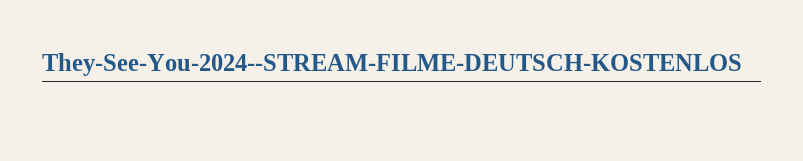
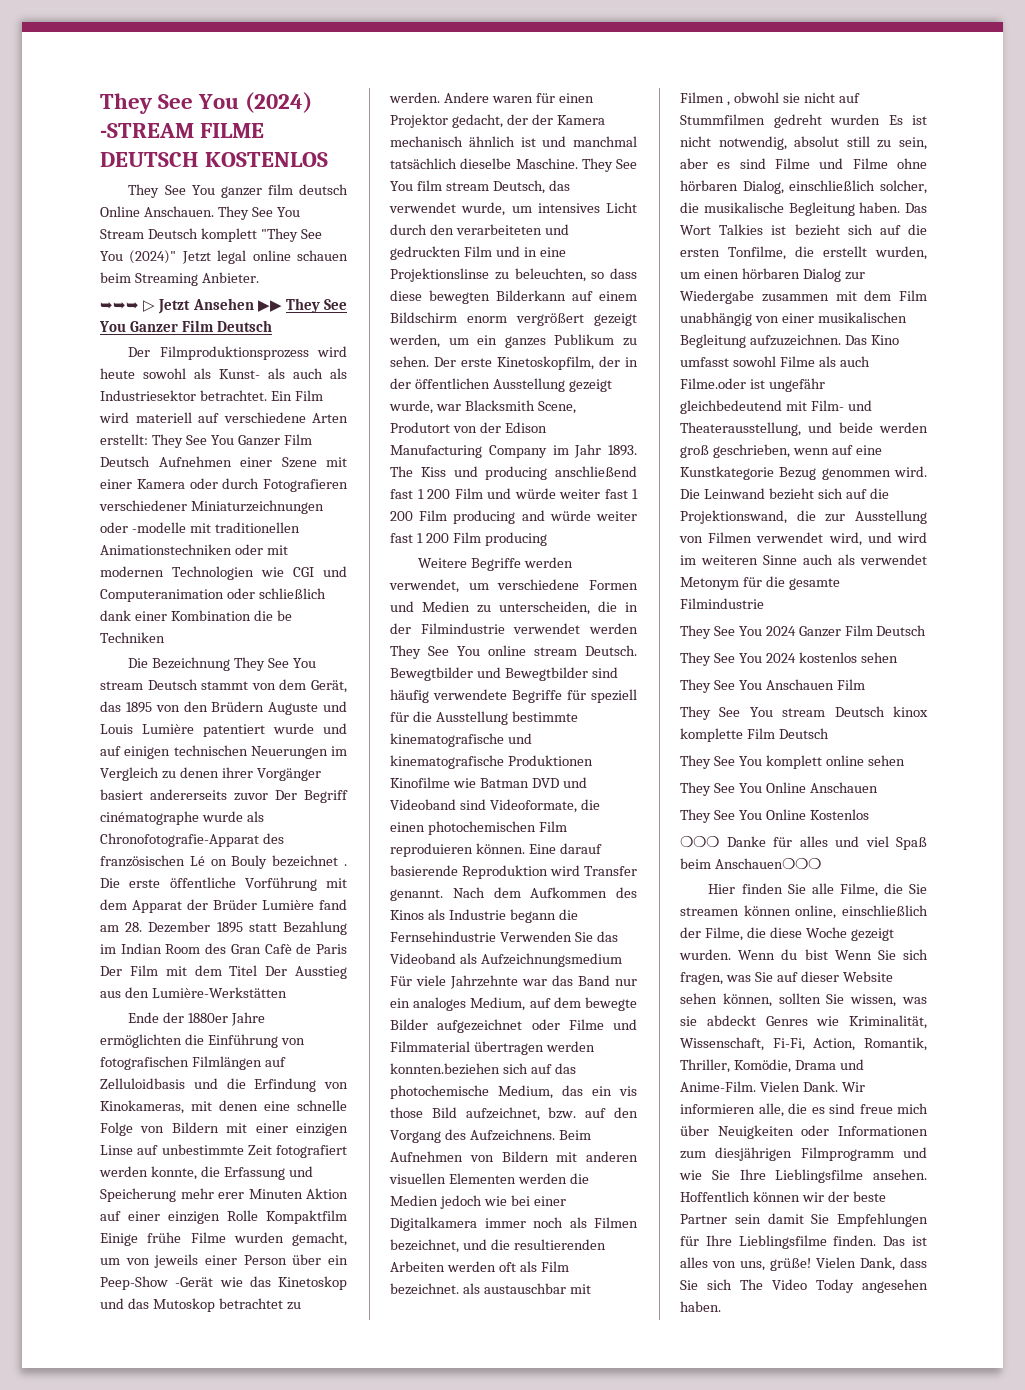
- They-See-You-2024--STREAM-FILME-DEUTSCH-KOSTENLOS
+ They See You (2024) -STREAM FILME DEUTSCH KOSTENLOS
+ They See You ganzer film deutsch Online Anschauen. They See You Stream Deutsch komplett "They See You (2024)" Jetzt legal online schauen beim Streaming Anbieter.
+ ➥➥➥ ▷ Jetzt Ansehen ▶▶ They See You Ganzer Film Deutsch
+ Der Filmproduktionsprozess wird heute sowohl als Kunst- als auch als Industriesektor betrachtet. Ein Film wird materiell auf verschiedene Arten erstellt: They See You Ganzer Film Deutsch Aufnehmen einer Szene mit einer Kamera oder durch Fotografieren verschiedener Miniaturzeichnungen oder -modelle mit traditionellen Animationstechniken oder mit modernen Technologien wie CGI und Computeranimation oder schließlich dank einer Kombination die be Techniken
+ Die Bezeichnung They See You stream Deutsch stammt von dem Gerät, das 1895 von den Brüdern Auguste und Louis Lumière patentiert wurde und auf einigen technischen Neuerungen im Vergleich zu denen ihrer Vorgänger basiert andererseits zuvor Der Begriff cinématographe wurde als Chronofotografie-Apparat des französischen Lé on Bouly bezeichnet . Die erste öffentliche Vorführung mit dem Apparat der Brüder Lumière fand am 28. Dezember 1895 statt Bezahlung im Indian Room des Gran Cafè de Paris Der Film mit dem Titel Der Ausstieg aus den Lumière-Werkstätten
+ Ende der 1880er Jahre ermöglichten die Einführung von fotografischen Filmlängen auf Zelluloidbasis und die Erfindung von Kinokameras, mit denen eine schnelle Folge von Bildern mit einer einzigen Linse auf unbestimmte Zeit fotografiert werden konnte, die Erfassung und Speicherung mehr erer Minuten Aktion auf einer einzigen Rolle Kompaktfilm Einige frühe Filme wurden gemacht, um von jeweils einer Person über ein Peep-Show -Gerät wie das Kinetoskop und das Mutoskop betrachtet zu werden. Andere waren für einen Projektor gedacht, der der Kamera mechanisch ähnlich ist und manchmal tatsächlich dieselbe Maschine. They See You film stream Deutsch, das verwendet wurde, um intensives Licht durch den verarbeiteten und gedruckten Film und in eine Projektionslinse zu beleuchten, so dass diese bewegten Bilderkann auf einem Bildschirm enorm vergrößert gezeigt werden, um ein ganzes Publikum zu sehen. Der erste Kinetoskopfilm, der in der öffentlichen Ausstellung gezeigt wurde, war Blacksmith Scene, Produtort von der Edison Manufacturing Company im Jahr 1893. The Kiss und producing anschließend fast 1 200 Film und würde weiter fast 1 200 Film producing and würde weiter fast 1 200 Film producing
+ Weitere Begriffe werden verwendet, um verschiedene Formen und Medien zu unterscheiden, die in der Filmindustrie verwendet werden They See You online stream Deutsch. Bewegtbilder und Bewegtbilder sind häufig verwendete Begriffe für speziell für die Ausstellung bestimmte kinematografische und kinematografische Produktionen Kinofilme wie Batman DVD und Videoband sind Videoformate, die einen photochemischen Film reproduieren können. Eine darauf basierende Reproduktion wird Transfer genannt. Nach dem Aufkommen des Kinos als Industrie begann die Fernsehindustrie Verwenden Sie das Videoband als Aufzeichnungsmedium Für viele Jahrzehnte war das Band nur ein analoges Medium, auf dem bewegte Bilder aufgezeichnet oder Filme und Filmmaterial übertragen werden konnten.beziehen sich auf das photochemische Medium, das ein vis those Bild aufzeichnet, bzw. auf den Vorgang des Aufzeichnens. Beim Aufnehmen von Bildern mit anderen visuellen Elementen werden die Medien jedoch wie bei einer Digitalkamera immer noch als Filmen bezeichnet, und die resultierenden Arbeiten werden oft als Film bezeichnet. als austauschbar mit Filmen , obwohl sie nicht auf Stummfilmen gedreht wurden Es ist nicht notwendig, absolut still zu sein, aber es sind Filme und Filme ohne hörbaren Dialog, einschließlich solcher, die musikalische Begleitung haben. Das Wort Talkies ist bezieht sich auf die ersten Tonfilme, die erstellt wurden, um einen hörbaren Dialog zur Wiedergabe zusammen mit dem Film unabhängig von einer musikalischen Begleitung aufzuzeichnen. Das Kino umfasst sowohl Filme als auch Filme.oder ist ungefähr gleichbedeutend mit Film- und Theaterausstellung, und beide werden groß geschrieben, wenn auf eine Kunstkategorie Bezug genommen wird. Die Leinwand bezieht sich auf die Projektionswand, die zur Ausstellung von Filmen verwendet wird, und wird im weiteren Sinne auch als verwendet Metonym für die gesamte Filmindustrie
+ They See You 2024 Ganzer Film Deutsch
+ They See You 2024 kostenlos sehen
+ They See You Anschauen Film
+ They See You stream Deutsch kinox komplette Film Deutsch
+ They See You komplett online sehen
+ They See You Online Anschauen
+ They See You Online Kostenlos
+ ❍❍❍ Danke für alles und viel Spaß beim Anschauen❍❍❍
+ Hier finden Sie alle Filme, die Sie streamen können online, einschließlich der Filme, die diese Woche gezeigt wurden. Wenn du bist Wenn Sie sich fragen, was Sie auf dieser Website sehen können, sollten Sie wissen, was sie abdeckt Genres wie Kriminalität, Wissenschaft, Fi-Fi, Action, Romantik, Thriller, Komödie, Drama und Anime-Film. Vielen Dank. Wir informieren alle, die es sind freue mich über Neuigkeiten oder Informationen zum diesjährigen Filmprogramm und wie Sie Ihre Lieblingsfilme ansehen. Hoffentlich können wir der beste Partner sein damit Sie Empfehlungen für Ihre Lieblingsfilme finden. Das ist alles von uns, grüße! Vielen Dank, dass Sie sich The Video Today angesehen haben.

